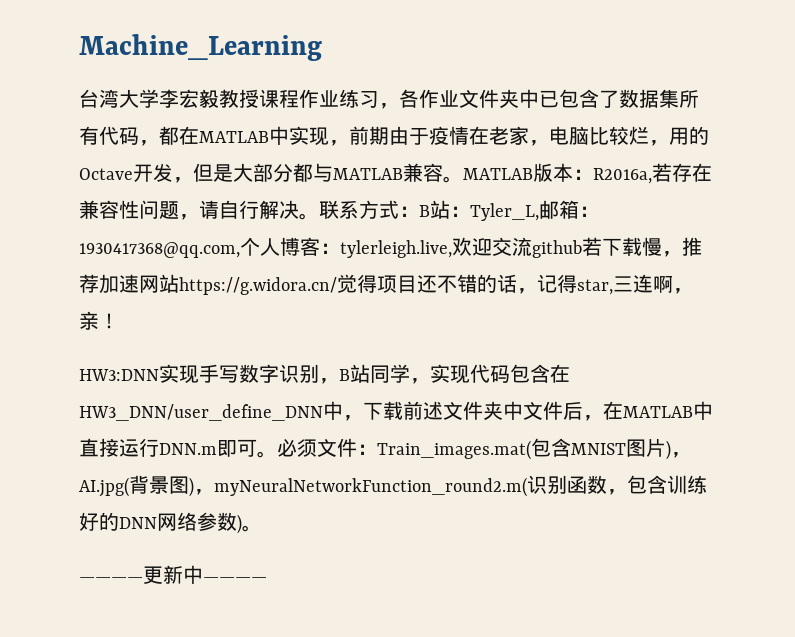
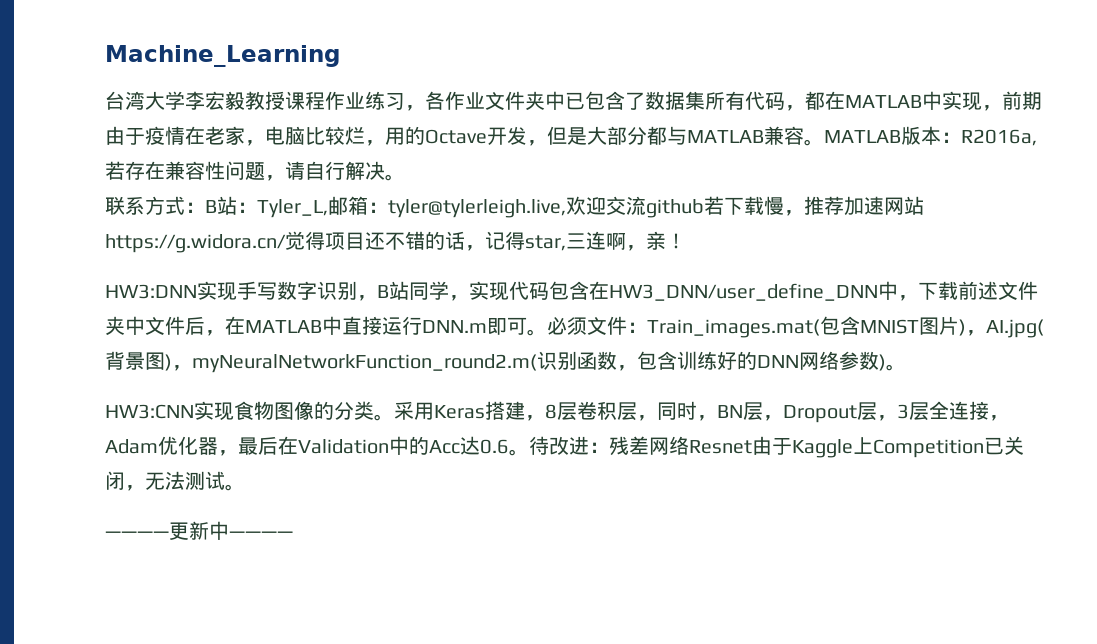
- MATLAB版本：R2016a,若存在兼容性问题，请自行解决。联系方式：B站：Tyler_L,邮箱：1930417368@qq.com,个人博客：tylerleigh.live,欢迎交流github若下载慢，推荐加速网站https://g.widora.cn/觉得项目还不错的话，记得star,三连啊，亲！
+ MATLAB版本：R2016a,若存在兼容性问题，请自行解决。
+ 联系方式：B站：Tyler_L,邮箱：tyler@tylerleigh.live,欢迎交流github若下载慢，推荐加速网站https://g.widora.cn/觉得项目还不错的话，记得star,三连啊，亲！
+ HW3:CNN实现食物图像的分类。采用Keras搭建，8层卷积层，同时，BN层，Dropout层，3层全连接，Adam优化器，最后在Validation中的Acc达0.6。待改进：残差网络Resnet由于Kaggle上Competition已关闭，无法测试。

